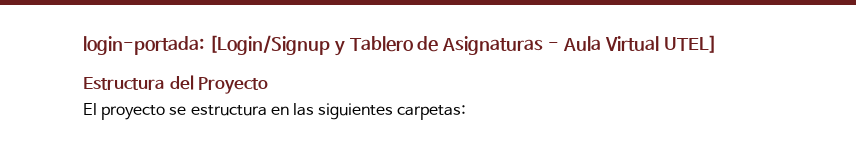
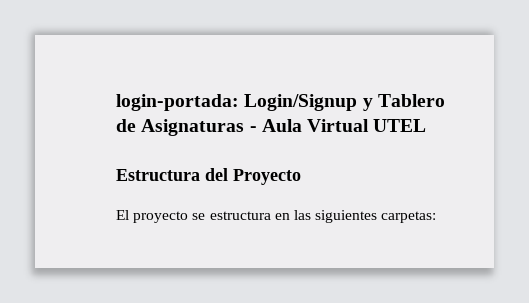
- login-portada: [Login/Signup y Tablero de Asignaturas - Aula Virtual UTEL]
+ login-portada: Login/Signup y Tablero de Asignaturas - Aula Virtual UTEL

